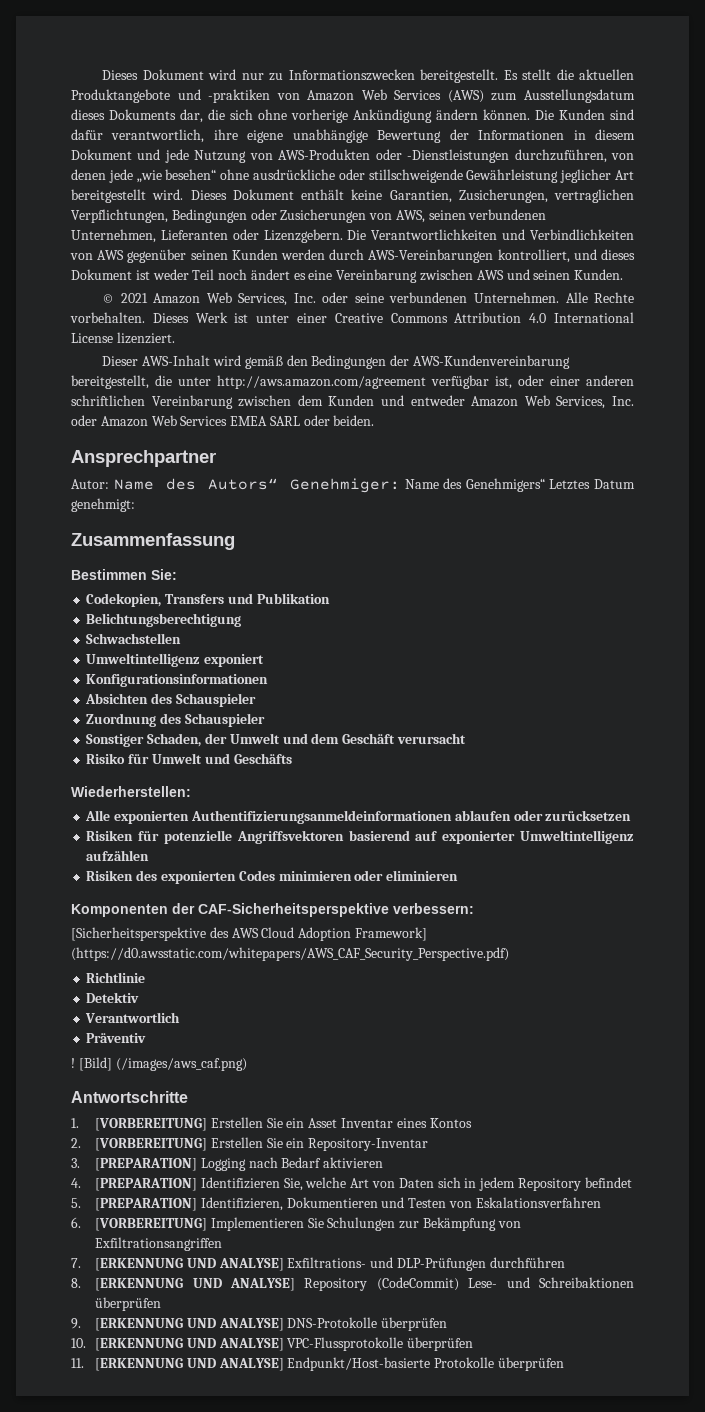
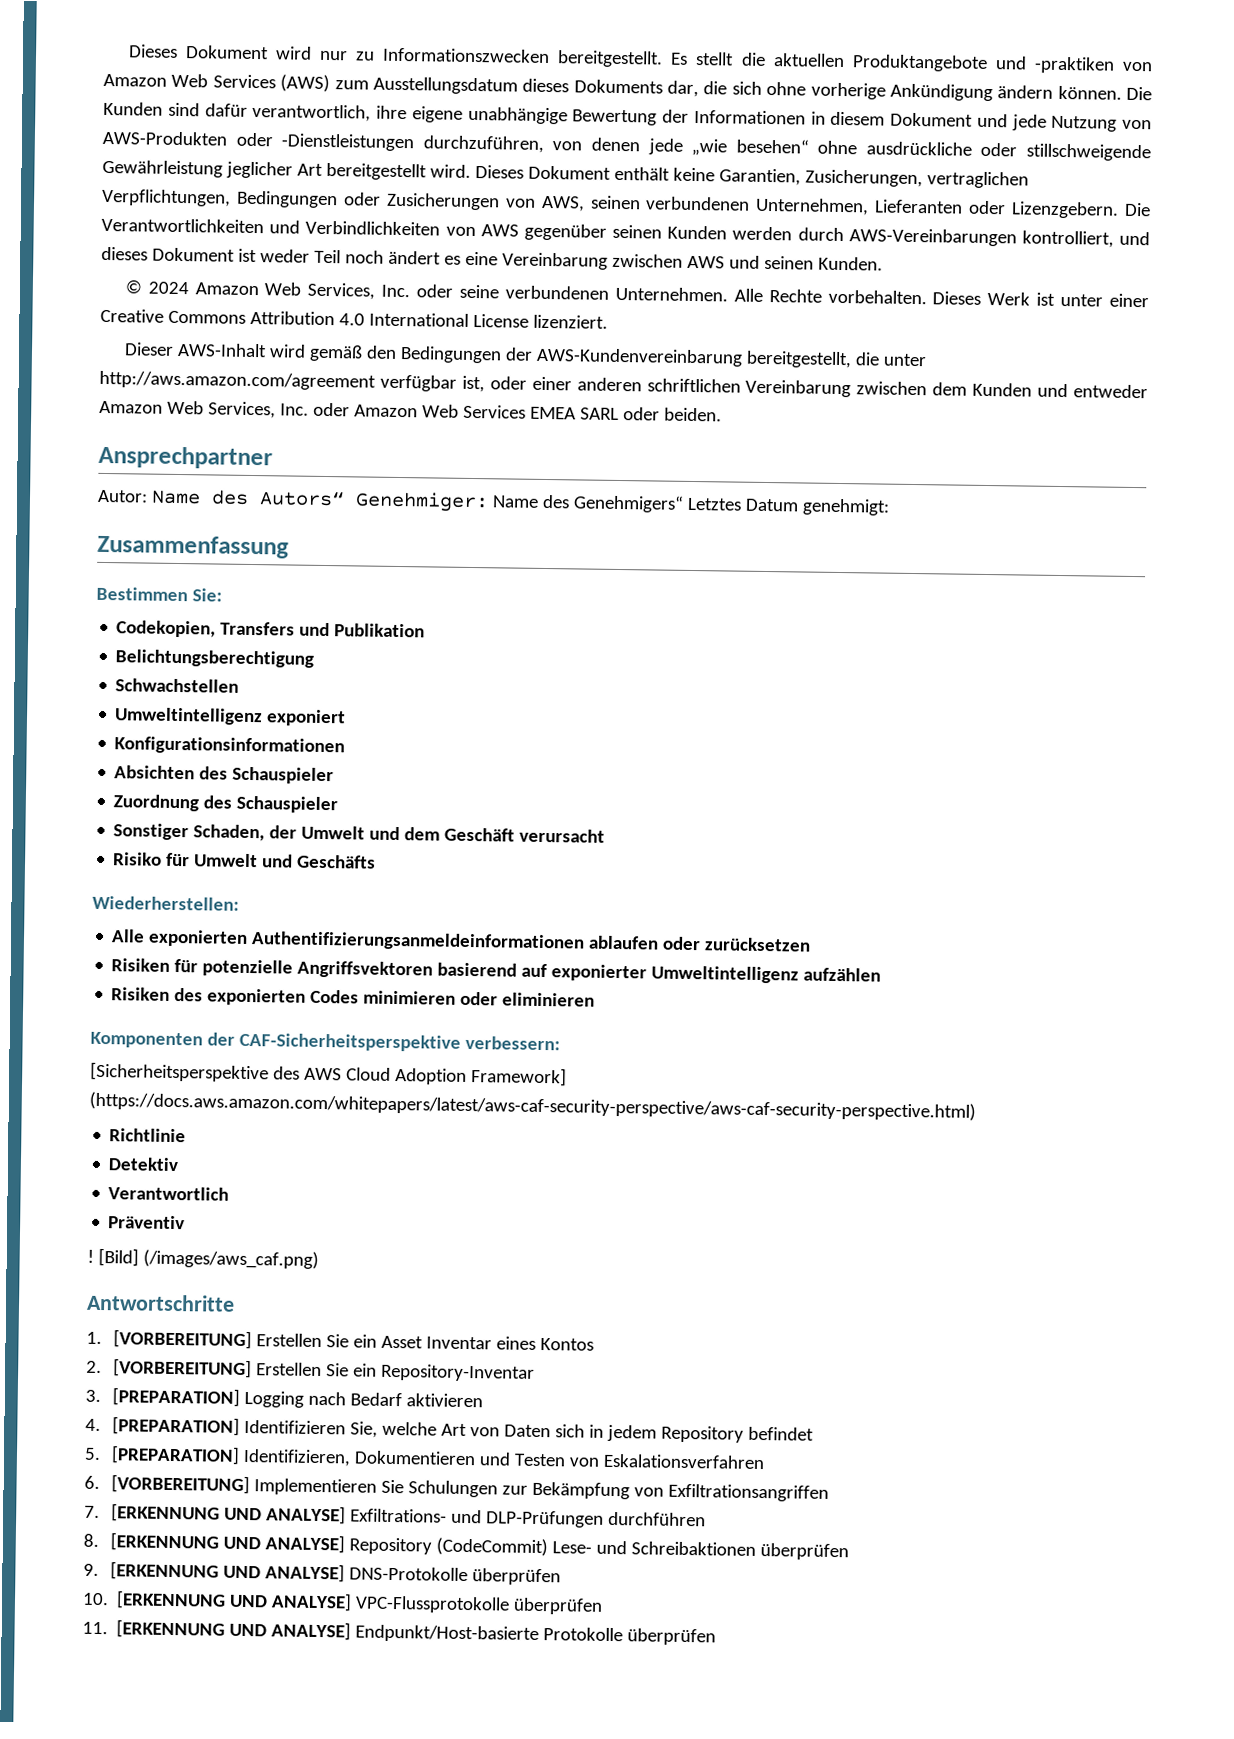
- © 2021 Amazon Web Services, Inc. oder seine verbundenen Unternehmen.
+ © 2024 Amazon Web Services, Inc. oder seine verbundenen Unternehmen.
- [Sicherheitsperspektive des AWS Cloud Adoption Framework] (https://d0.awsstatic.com/whitepapers/AWS_CAF_Security_Perspective.pdf)
+ [Sicherheitsperspektive des AWS Cloud Adoption Framework] (https://docs.aws.amazon.com/whitepapers/latest/aws-caf-security-perspective/aws-caf-security-perspective.html)

